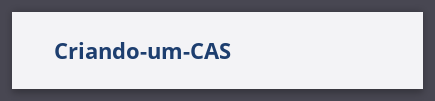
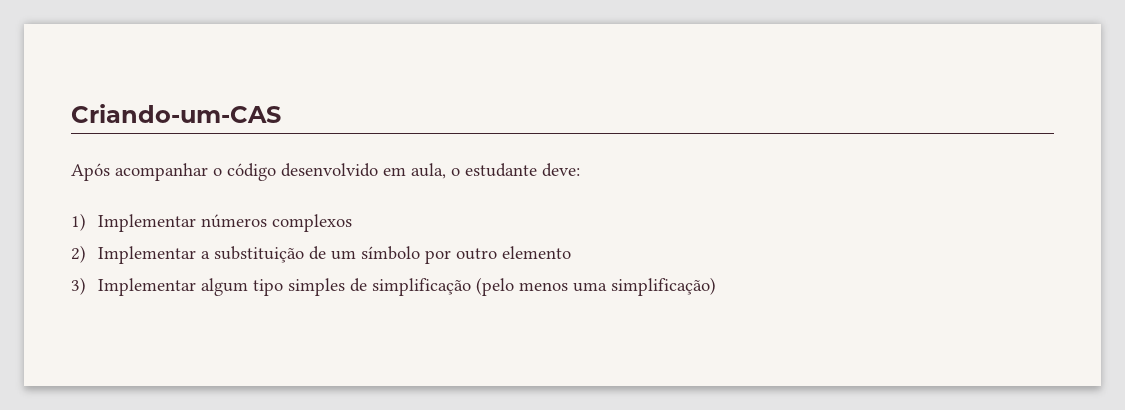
+ Após acompanhar o código desenvolvido em aula, o estudante deve:
+ 1) Implementar números complexos
+ 2) Implementar a substituição de um símbolo por outro elemento
+ 3) Implementar algum tipo simples de simplificação (pelo menos uma simplificação)

